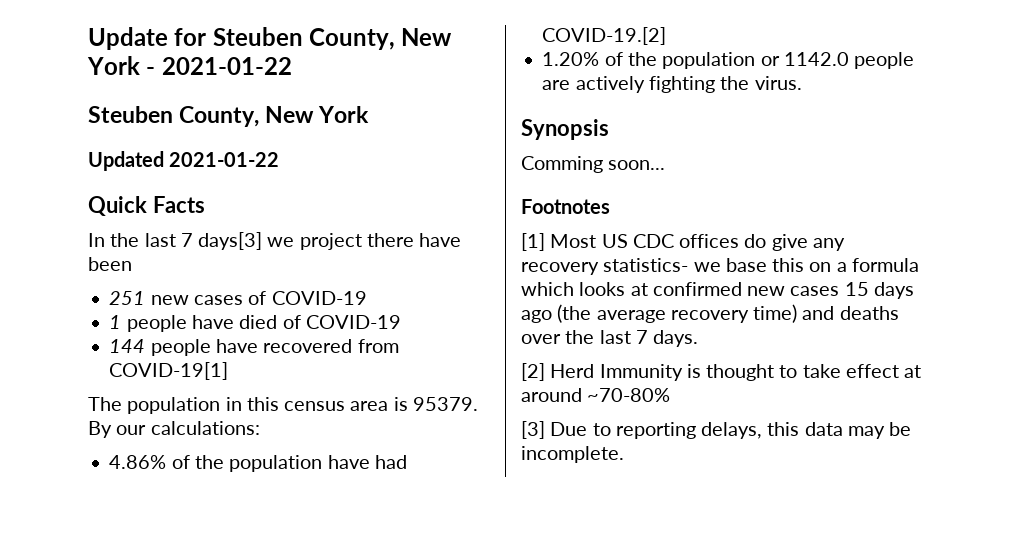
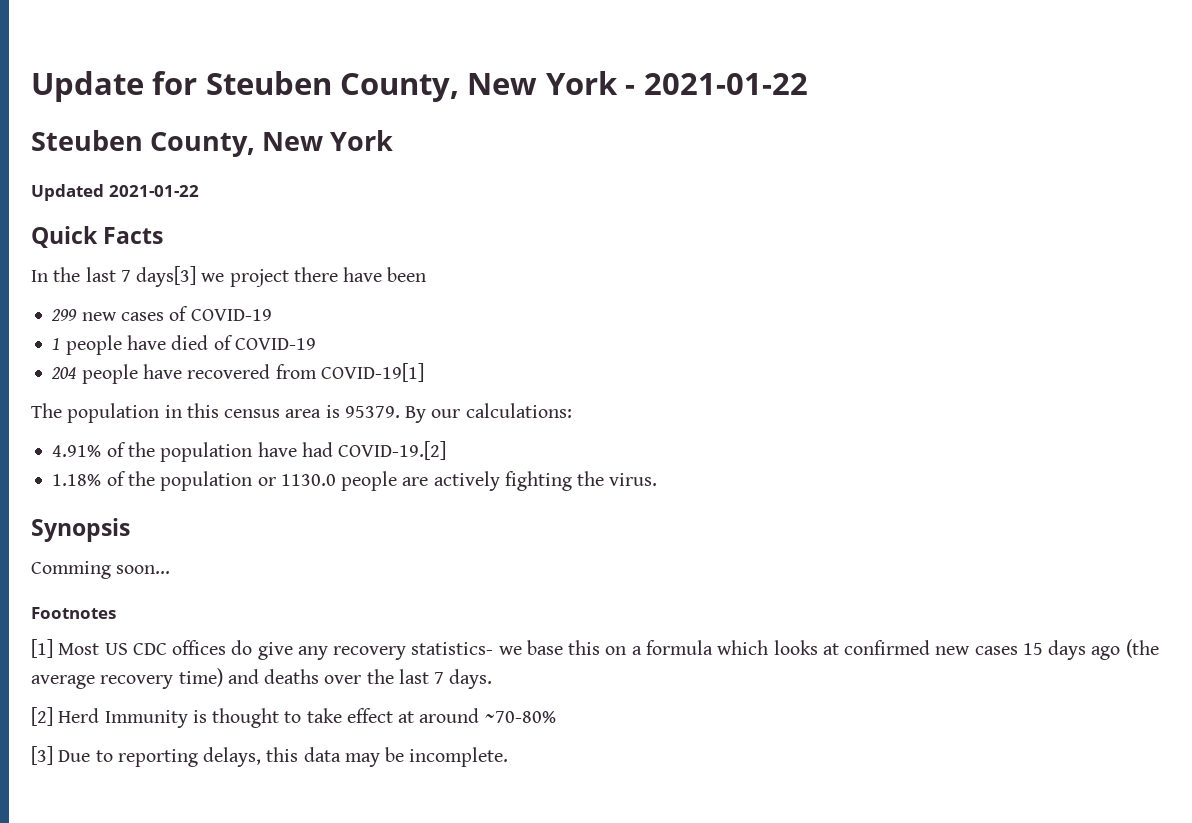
- 251 new cases of COVID-19
+ 299 new cases of COVID-19
- 144 people have recovered from COVID-19[1]
+ 204 people have recovered from COVID-19[1]
- 4.86% of the population have had COVID-19.[2]
+ 4.91% of the population have had COVID-19.[2]
- 1.20% of the population or 1142.0 people are actively fighting the virus.
+ 1.18% of the population or 1130.0 people are actively fighting the virus.

